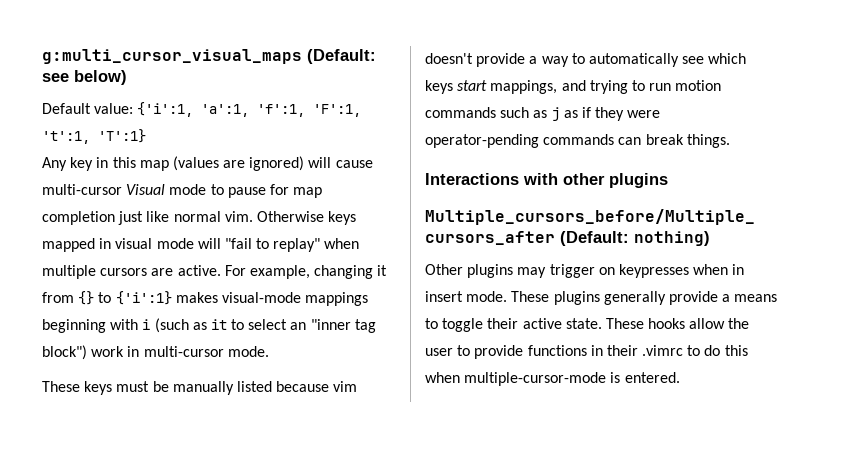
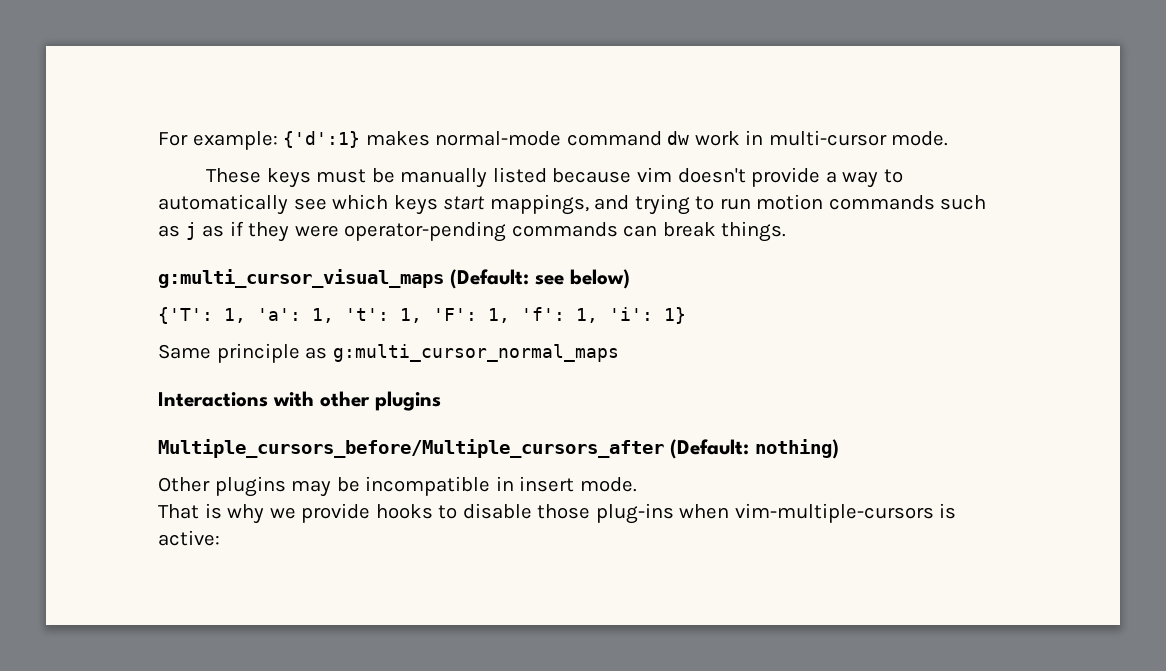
- g:multi_cursor_visual_maps (Default: see below)
- Default value: {'i':1, 'a':1, 'f':1, 'F':1, 't':1, 'T':1}
- Any key in this map (values are ignored) will cause multi-cursor Visual mode to pause for map completion just like normal vim. Otherwise keys mapped in visual mode will "fail to replay" when multiple cursors are active. For example, changing it from {} to {'i':1} makes visual-mode mappings beginning with i (such as it to select an "inner tag block") work in multi-cursor mode.
+ For example: {'d':1} makes normal-mode command dw work in multi-cursor mode.
+ g:multi_cursor_visual_maps (Default: see below)
+ {'T': 1, 'a': 1, 't': 1, 'F': 1, 'f': 1, 'i': 1}
+ Same principle as g:multi_cursor_normal_maps
- Other plugins may trigger on keypresses when in insert mode. These plugins generally provide a means to toggle their active state. These hooks allow the user to provide functions in their .vimrc to do this when multiple-cursor-mode is entered.
+ Other plugins may be incompatible in insert mode.
+ That is why we provide hooks to disable those plug-ins when vim-multiple-cursors is active:

